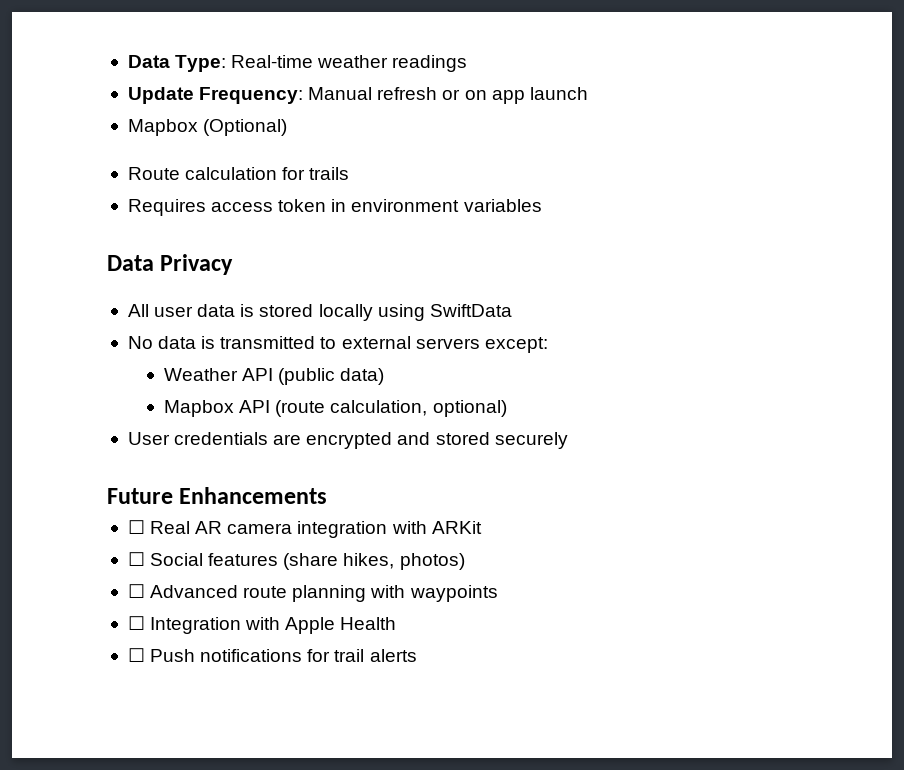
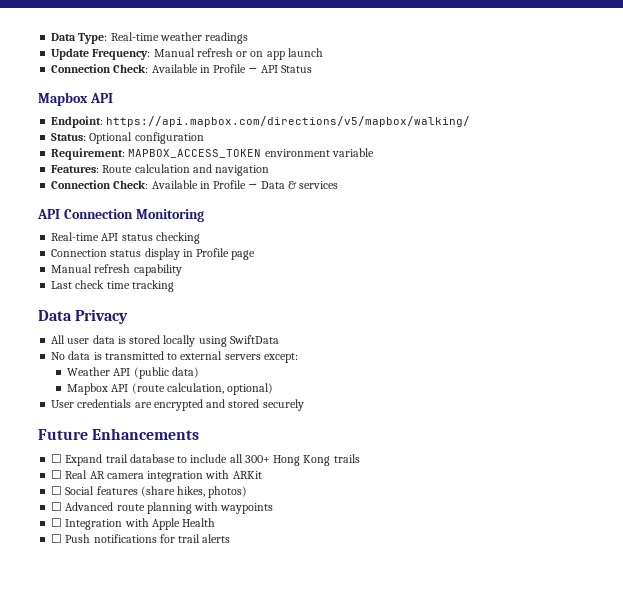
- Mapbox (Optional)
- Route calculation for trails
- Requires access token in environment variables
+ Connection Check: Available in Profile → API Status
+ Mapbox API
+ Endpoint: https://api.mapbox.com/directions/v5/mapbox/walking/
+ Status: Optional configuration
+ Requirement: MAPBOX_ACCESS_TOKEN environment variable
+ Features: Route calculation and navigation
+ Connection Check: Available in Profile → Data & services
+ API Connection Monitoring
+ Real-time API status checking
+ Connection status display in Profile page
+ Manual refresh capability
+ Last check time tracking
+ ☐ Expand trail database to include all 300+ Hong Kong trails

